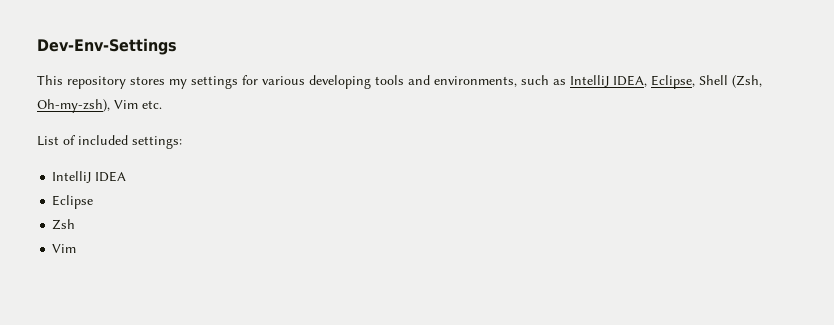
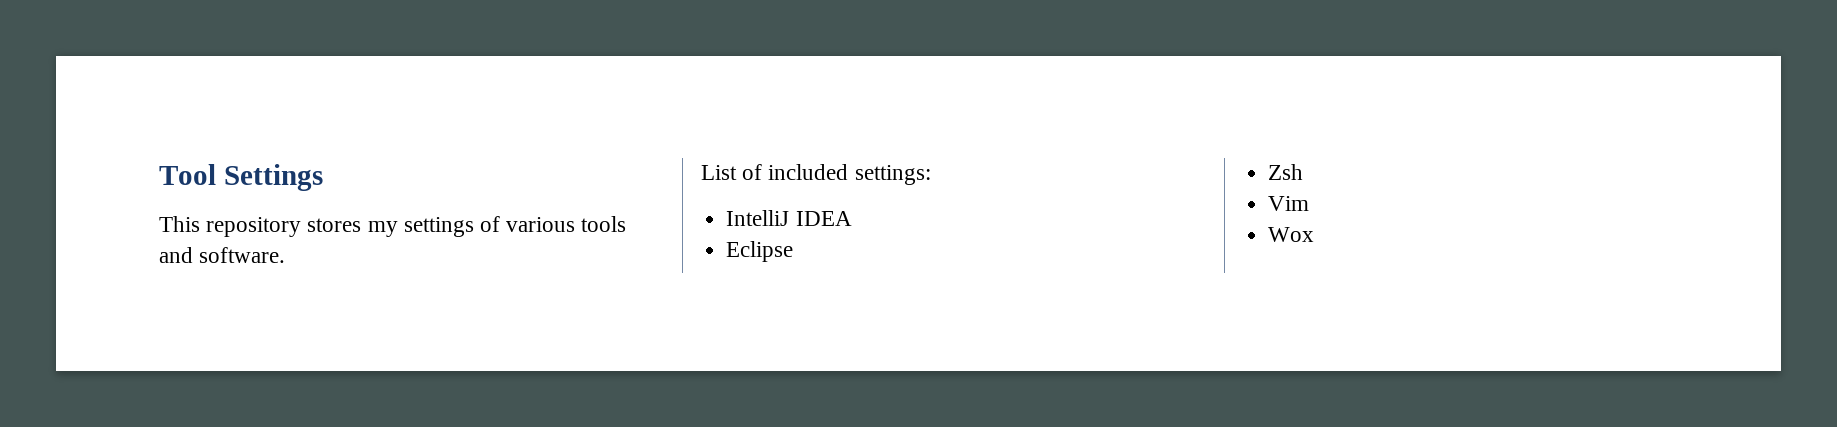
- Dev-Env-Settings
+ Tool Settings
- This repository stores my settings for various developing tools and environments, such as IntelliJ IDEA, Eclipse, Shell (Zsh, Oh-my-zsh), Vim etc.
+ This repository stores my settings of various tools and software.
+ Wox

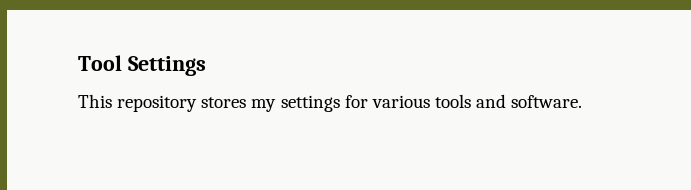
- This repository stores my settings of various tools and software.
+ This repository stores my settings for various tools and software.
- List of included settings:
- IntelliJ IDEA
- Eclipse
- Zsh
- Vim
- Wox

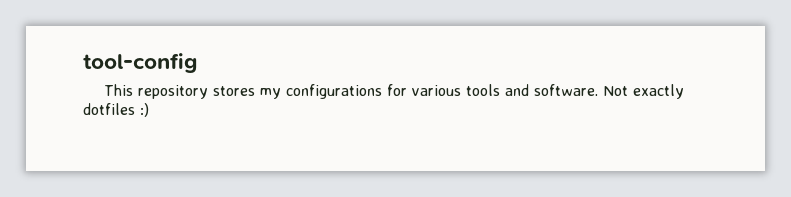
- Tool Settings
+ tool-config
- This repository stores my settings for various tools and software.
+ This repository stores my configurations for various tools and software.
+ Not exactly dotfiles :)

